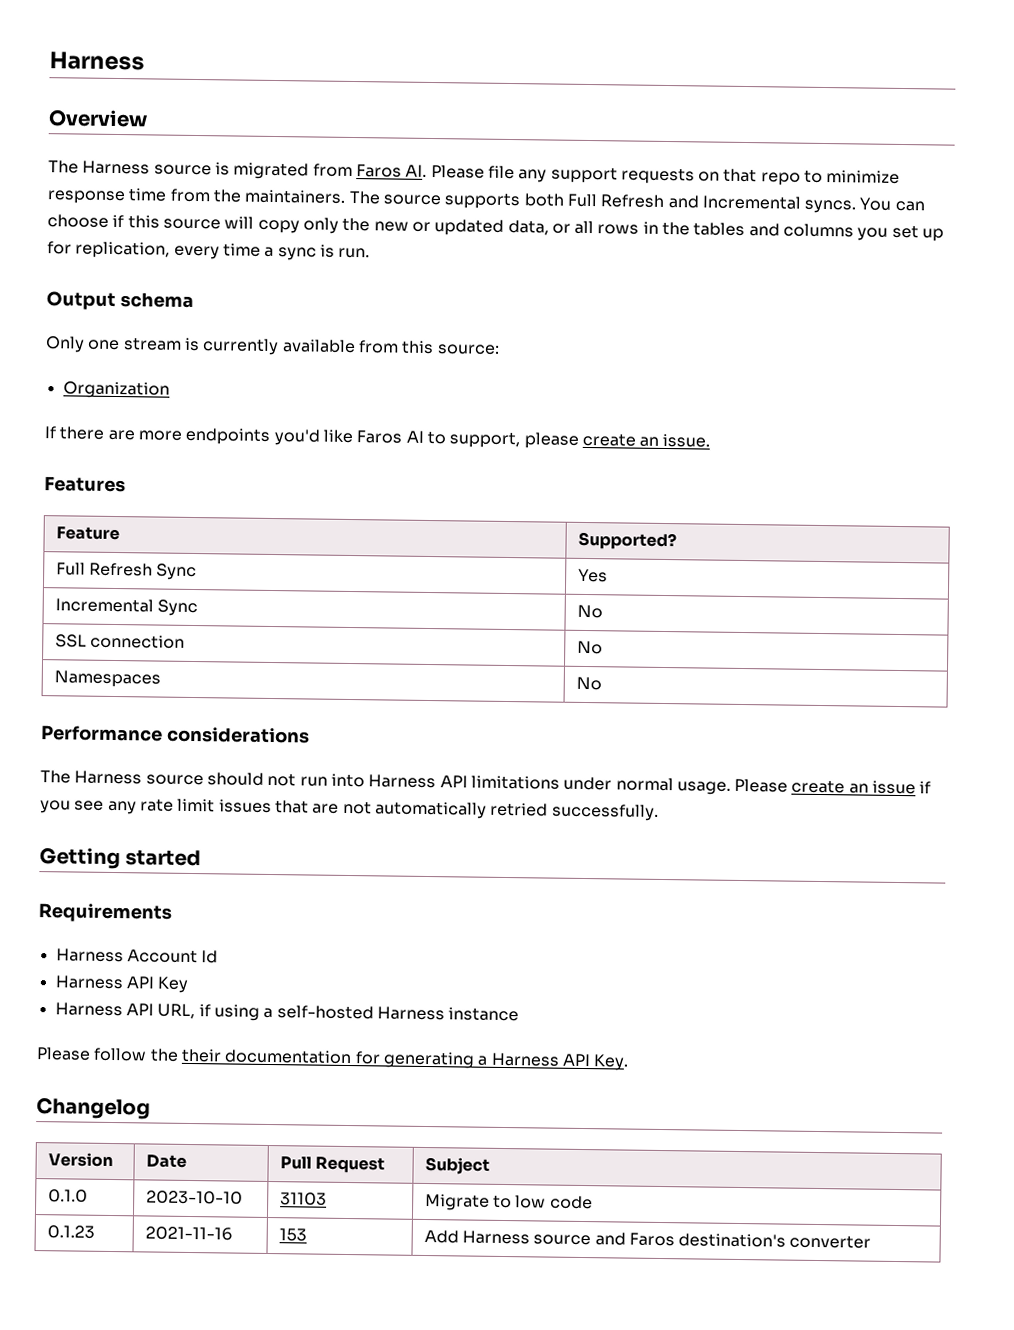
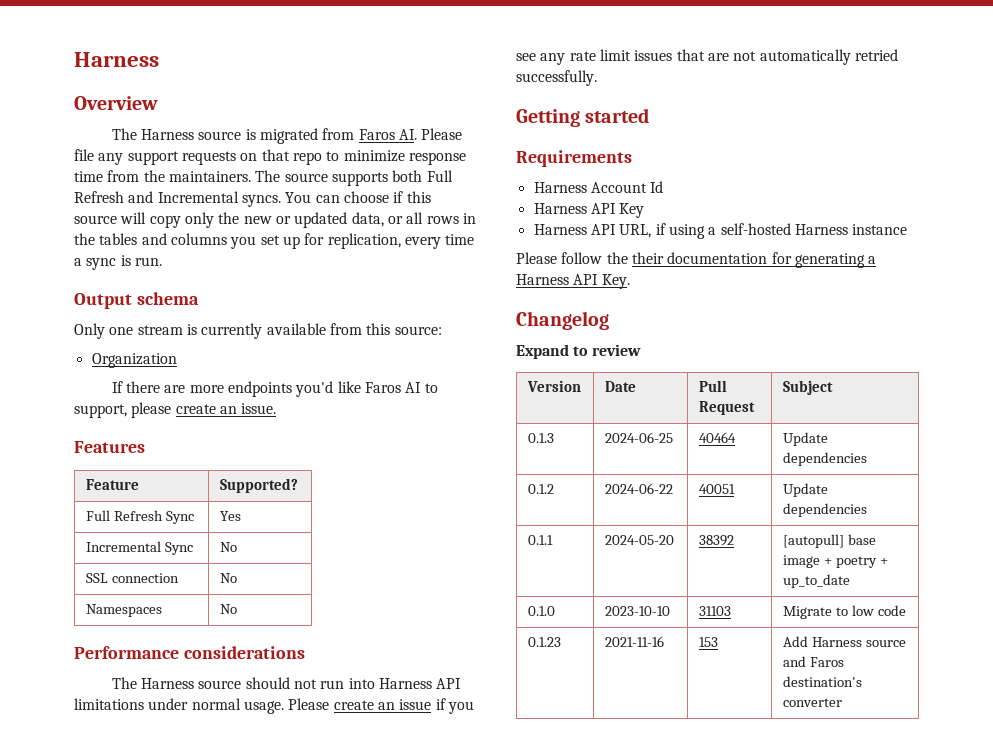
+ Expand to review
+ 0.1.3 | 2024-06-25 | 40464 | Update dependencies
+ 0.1.2 | 2024-06-22 | 40051 | Update dependencies
+ 0.1.1 | 2024-05-20 | 38392 | [autopull] base image + poetry + up_to_date

